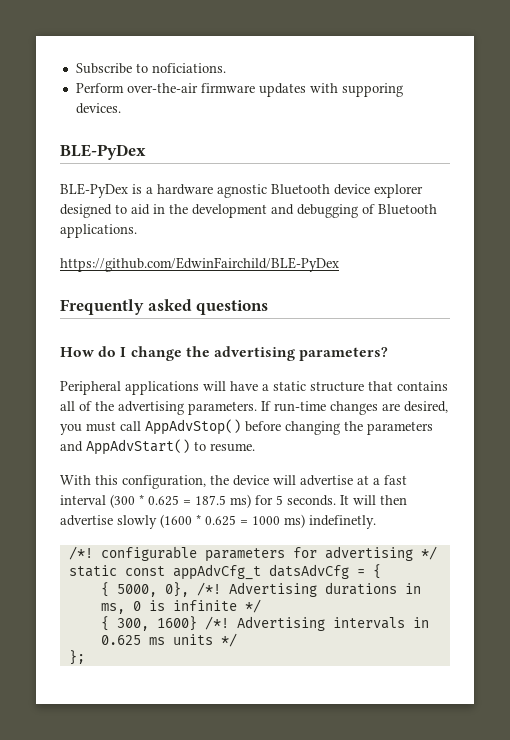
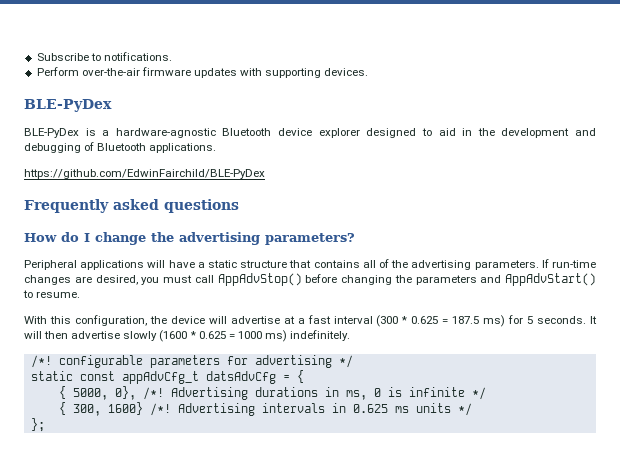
- Subscribe to noficiations.
+ Subscribe to notifications.
- Perform over-the-air firmware updates with supporing devices.
+ Perform over-the-air firmware updates with supporting devices.
- BLE-PyDex is a hardware agnostic Bluetooth device explorer designed to aid in the development and debugging of Bluetooth applications.
+ BLE-PyDex is a hardware-agnostic Bluetooth device explorer designed to aid in the development and debugging of Bluetooth applications.
- It will then advertise slowly (1600 * 0.625 = 1000 ms) indefinetly.
+ It will then advertise slowly (1600 * 0.625 = 1000 ms) indefinitely.

